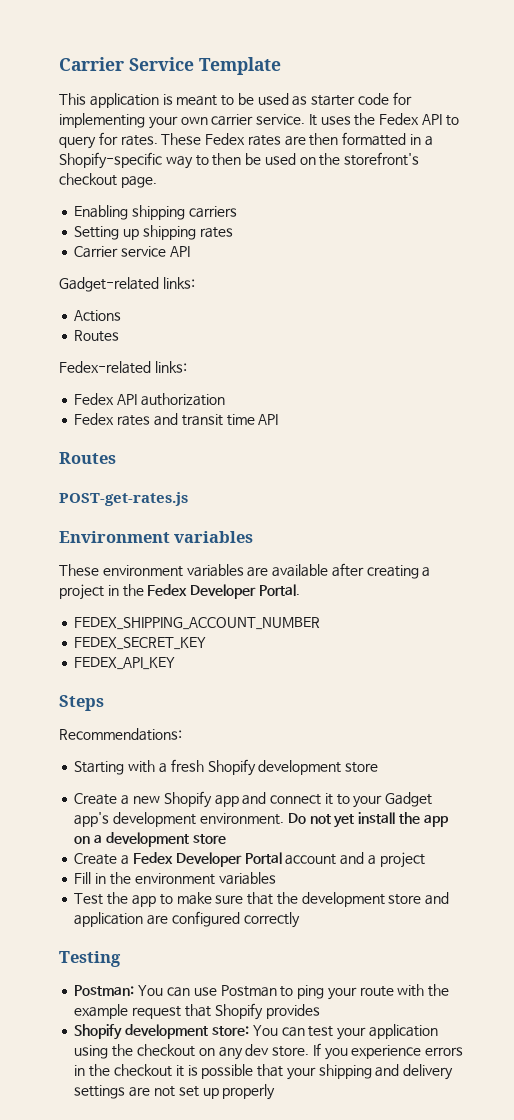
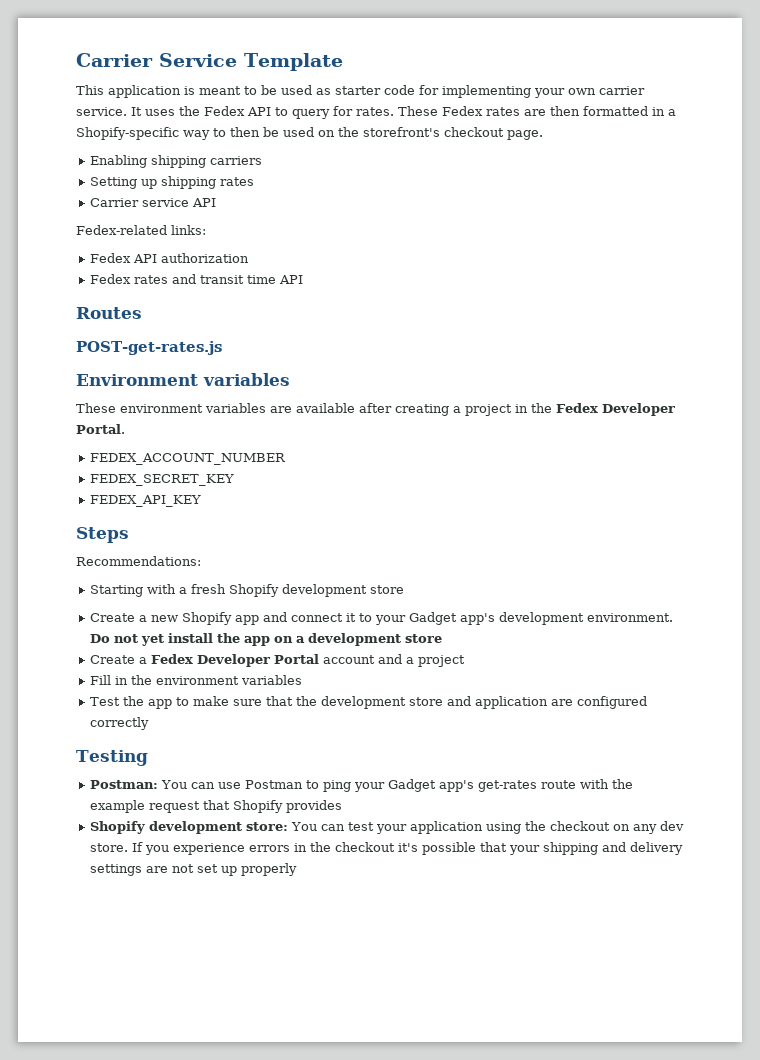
- Gadget-related links:
- Actions
- Routes
- FEDEX_SHIPPING_ACCOUNT_NUMBER
+ FEDEX_ACCOUNT_NUMBER
- Postman: You can use Postman to ping your route with the example request that Shopify provides
+ Postman: You can use Postman to ping your Gadget app's get-rates route with the example request that Shopify provides
- If you experience errors in the checkout it is possible that your shipping and delivery settings are not set up properly
+ If you experience errors in the checkout it's possible that your shipping and delivery settings are not set up properly

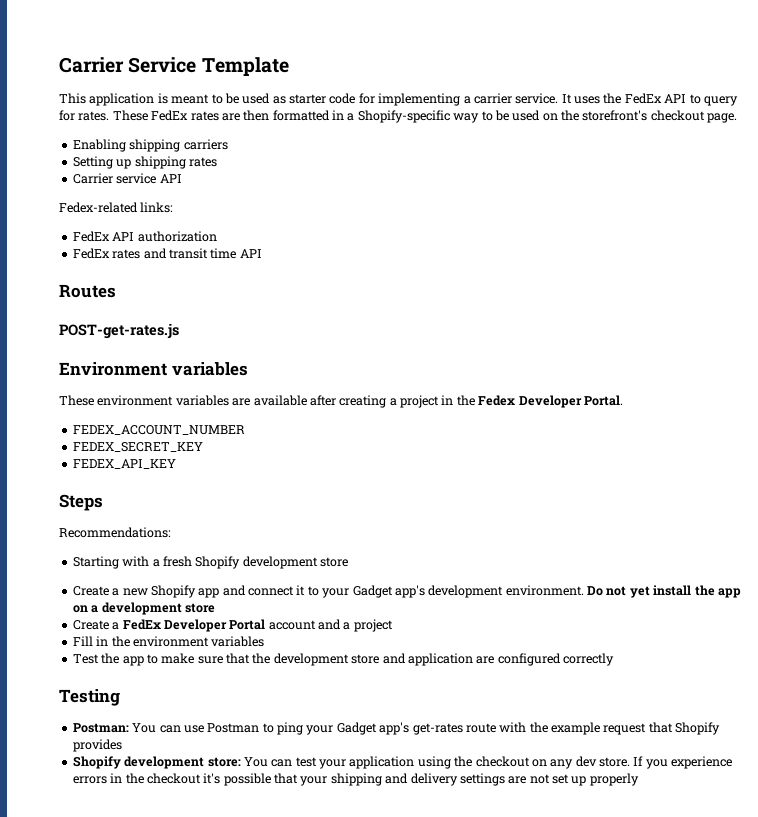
- This application is meant to be used as starter code for implementing your own carrier service.
+ This application is meant to be used as starter code for implementing a carrier service.
- It uses the Fedex API to query for rates.
+ It uses the FedEx API to query for rates.
- These Fedex rates are then formatted in a Shopify-specific way to then be used on the storefront's checkout page.
+ These FedEx rates are then formatted in a Shopify-specific way to be used on the storefront's checkout page.
- Fedex API authorization
+ FedEx API authorization
- Fedex rates and transit time API
+ FedEx rates and transit time API
- Create a Fedex Developer Portal account and a project
+ Create a FedEx Developer Portal account and a project

